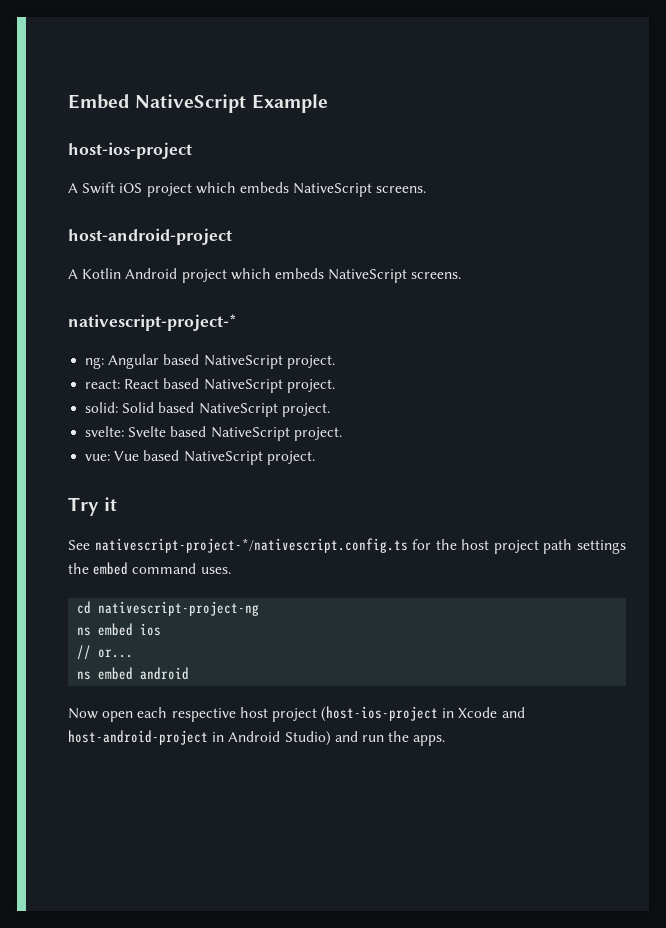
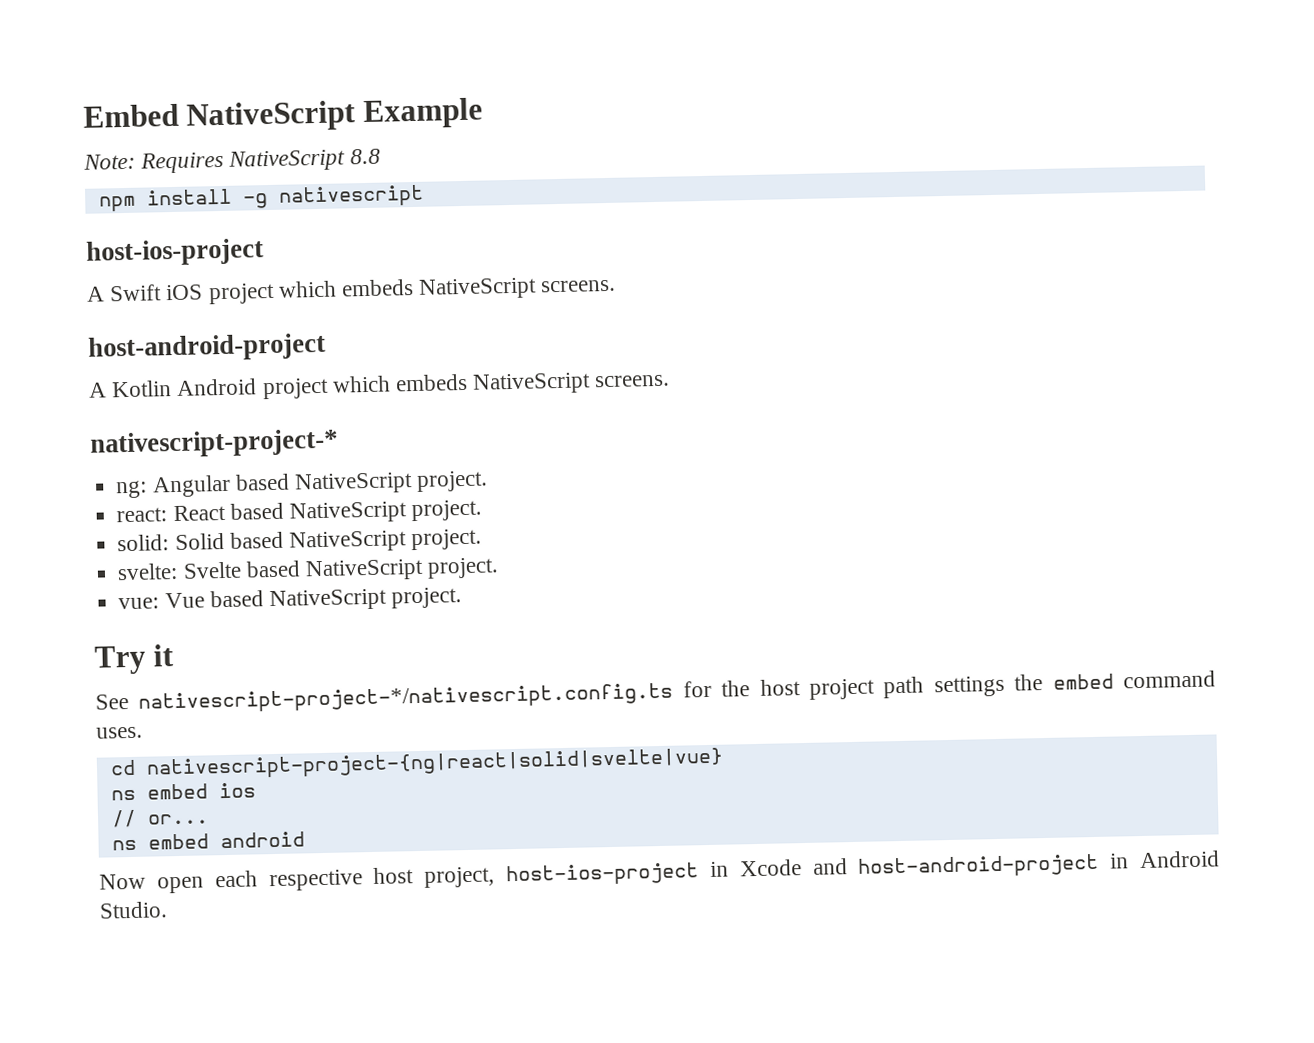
+ Note: Requires NativeScript 8.8
+ npm install -g nativescript
- cd nativescript-project-ng
+ cd nativescript-project-{ng|react|solid|svelte|vue}
- Now open each respective host project (host-ios-project in Xcode and host-android-project in Android Studio) and run the apps.
+ Now open each respective host project, host-ios-project in Xcode and host-android-project in Android Studio.

